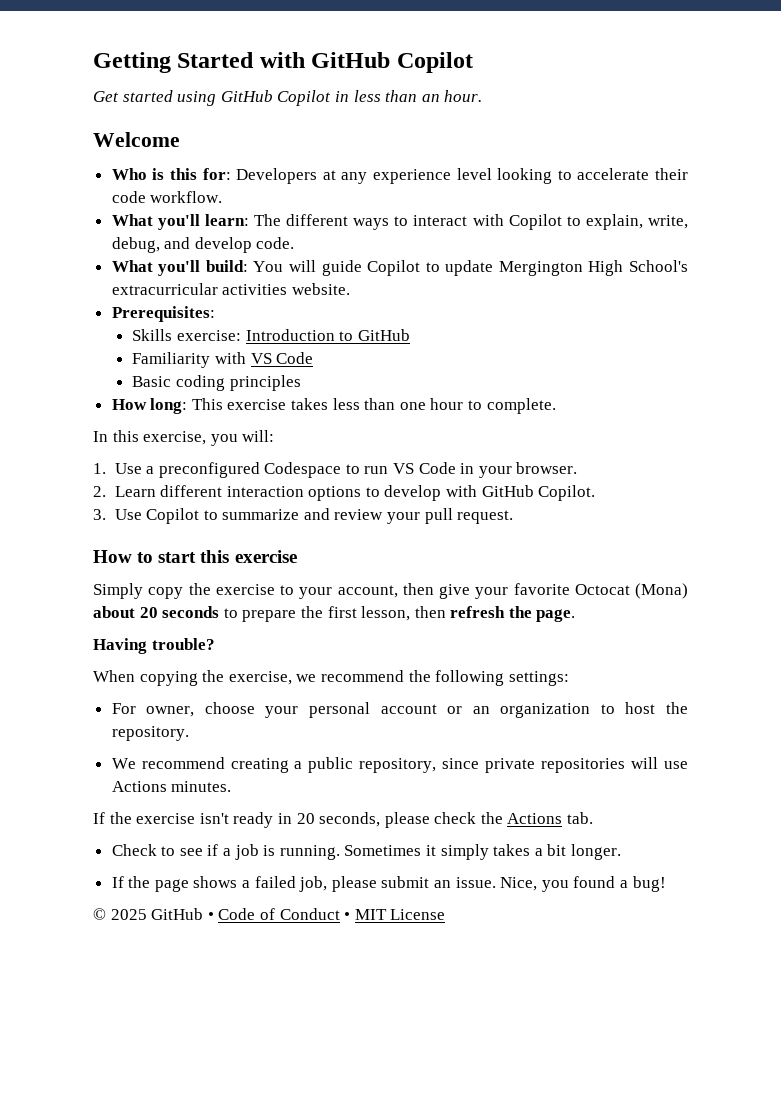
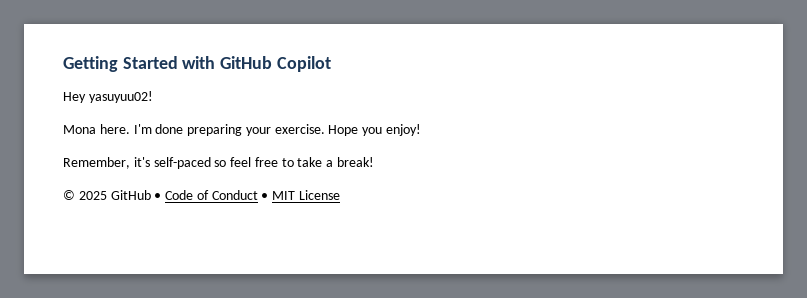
- Get started using GitHub Copilot in less than an hour.
- Welcome
- Who is this for: Developers at any experience level looking to accelerate their code workflow.
- What you'll learn: The different ways to interact with Copilot to explain, write, debug, and develop code.
- What you'll build: You will guide Copilot to update Mergington High School's extracurricular activities website.
- Prerequisites:
- Skills exercise: Introduction to GitHub
- Familiarity with VS Code
- Basic coding principles
- How long: This exercise takes less than one hour to complete.
- In this exercise, you will:
- 1. Use a preconfigured Codespace to run VS Code in your browser.
- 2. Learn different interaction options to develop with GitHub Copilot.
- 3. Use Copilot to summarize and review your pull request.
- How to start this exercise
- Simply copy the exercise to your account, then give your favorite Octocat (Mona) about 20 seconds to prepare the first lesson, then refresh the page.
- Having trouble?
- When copying the exercise, we recommend the following settings:
- For owner, choose your personal account or an organization to host the repository.
- We recommend creating a public repository, since private repositories will use Actions minutes.
- If the exercise isn't ready in 20 seconds, please check the Actions tab.
- Check to see if a job is running. Sometimes it simply takes a bit longer.
- If the page shows a failed job, please submit an issue. Nice, you found a bug!
+ Hey yasuyuu02!
+ Mona here. I'm done preparing your exercise. Hope you enjoy!
+ Remember, it's self-paced so feel free to take a break!

